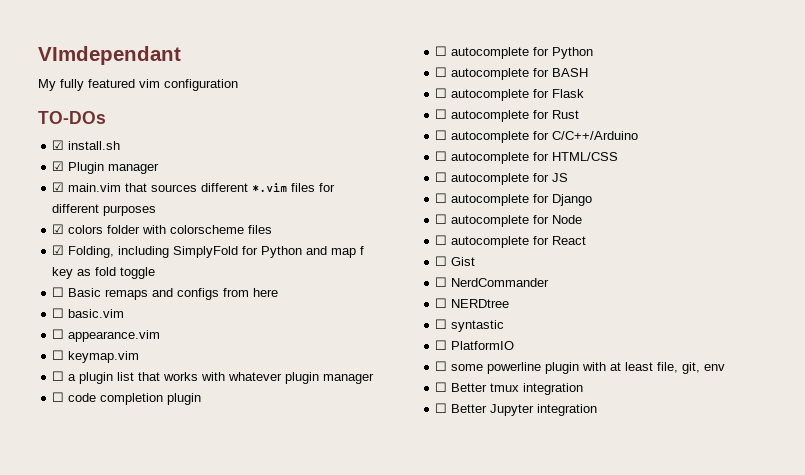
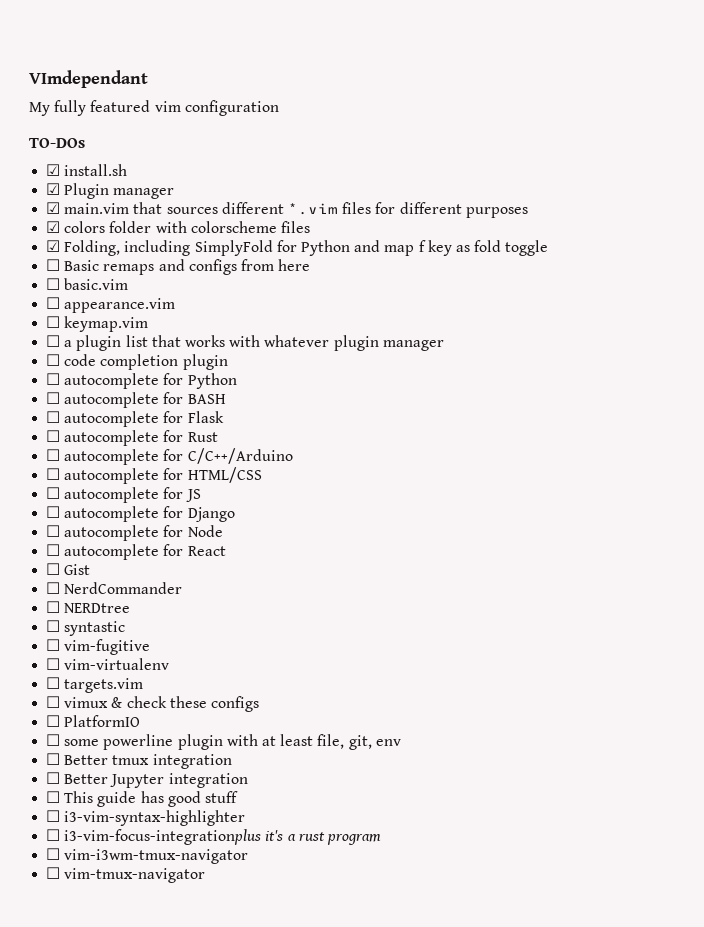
+ ☐ vim-fugitive
+ ☐ vim-virtualenv
+ ☐ targets.vim
+ ☐ vimux & check these configs
+ ☐ This guide has good stuff
+ ☐ i3-vim-syntax-highlighter
+ ☐ i3-vim-focus-integrationplus it's a rust program
+ ☐ vim-i3wm-tmux-navigator
+ ☐ vim-tmux-navigator

